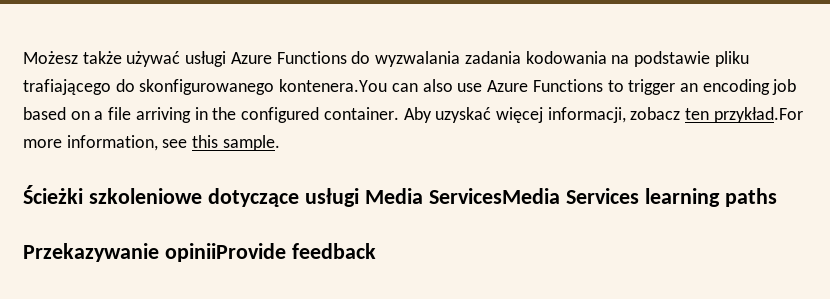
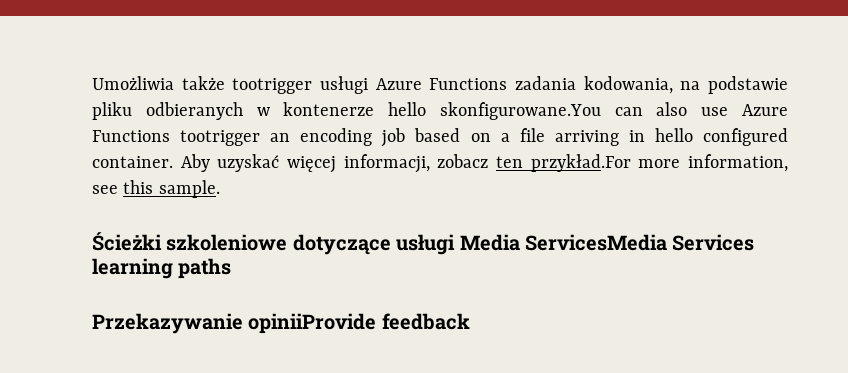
- Możesz także używać usługi Azure Functions do wyzwalania zadania kodowania na podstawie pliku trafiającego do skonfigurowanego kontenera.You can also use Azure Functions to trigger an encoding job based on a file arriving in the configured container.
+ Umożliwia także tootrigger usługi Azure Functions zadania kodowania, na podstawie pliku odbieranych w kontenerze hello skonfigurowane.You can also use Azure Functions tootrigger an encoding job based on a file arriving in hello configured container.

